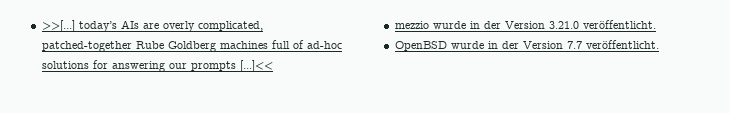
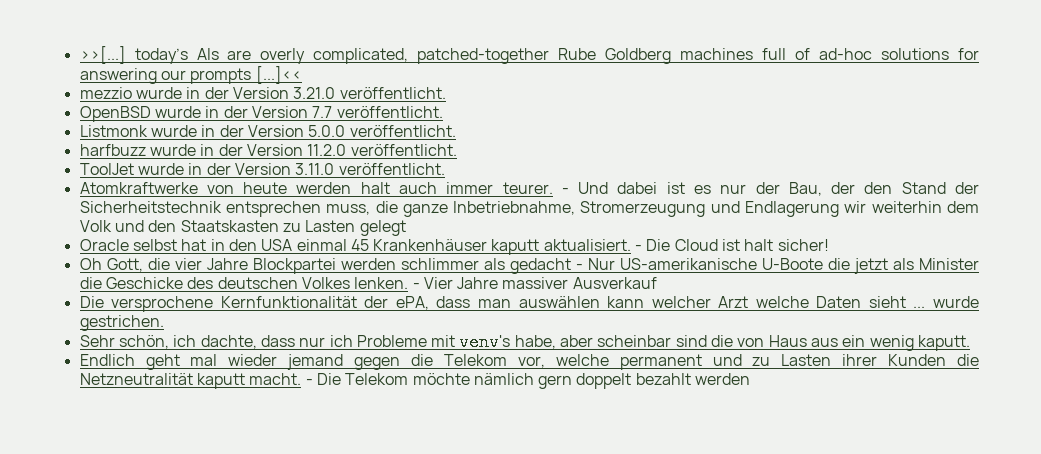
+ Listmonk wurde in der Version 5.0.0 veröffentlicht.
+ harfbuzz wurde in der Version 11.2.0 veröffentlicht.
+ ToolJet wurde in der Version 3.11.0 veröffentlicht.
+ Atomkraftwerke von heute werden halt auch immer teurer. - Und dabei ist es nur der Bau, der den Stand der Sicherheitstechnik entsprechen muss, die ganze Inbetriebnahme, Stromerzeugung und Endlagerung wir weiterhin dem Volk und den Staatskasten zu Lasten gelegt
+ Oracle selbst hat in den USA einmal 45 Krankenhäuser kaputt aktualisiert. - Die Cloud ist halt sicher!
+ Oh Gott, die vier Jahre Blockpartei werden schlimmer als gedacht - Nur US-amerikanische U-Boote die jetzt als Minister die Geschicke des deutschen Volkes lenken. - Vier Jahre massiver Ausverkauf
+ Die versprochene Kernfunktionalität der ePA, dass man auswählen kann welcher Arzt welche Daten sieht ... wurde gestrichen.
+ Sehr schön, ich dachte, dass nur ich Probleme mit venv's habe, aber scheinbar sind die von Haus aus ein wenig kaputt.
+ Endlich geht mal wieder jemand gegen die Telekom vor, welche permanent und zu Lasten ihrer Kunden die Netzneutralität kaputt macht. - Die Telekom möchte nämlich gern doppelt bezahlt werden

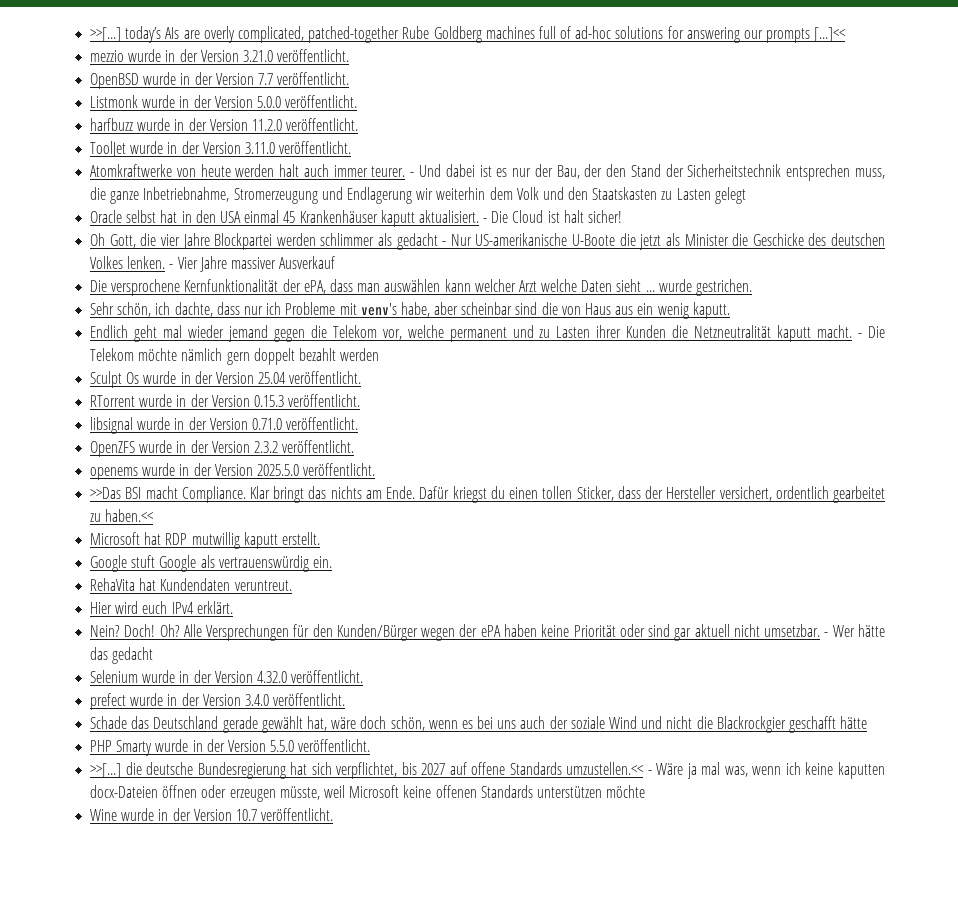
+ Sculpt Os wurde in der Version 25.04 veröffentlicht.
+ RTorrent wurde in der Version 0.15.3 veröffentlicht.
+ libsignal wurde in der Version 0.71.0 veröffentlicht.
+ OpenZFS wurde in der Version 2.3.2 veröffentlicht.
+ openems wurde in der Version 2025.5.0 veröffentlicht.
+ >>Das BSI macht Compliance. Klar bringt das nichts am Ende. Dafür kriegst du einen tollen Sticker, dass der Hersteller versichert, ordentlich gearbeitet zu haben.<<
+ Microsoft hat RDP mutwillig kaputt erstellt.
+ Google stuft Google als vertrauenswürdig ein.
+ RehaVita hat Kundendaten veruntreut.
+ Hier wird euch IPv4 erklärt.
+ Nein? Doch! Oh? Alle Versprechungen für den Kunden/Bürger wegen der ePA haben keine Priorität oder sind gar aktuell nicht umsetzbar. - Wer hätte das gedacht
+ Selenium wurde in der Version 4.32.0 veröffentlicht.
+ prefect wurde in der Version 3.4.0 veröffentlicht.
+ Schade das Deutschland gerade gewählt hat, wäre doch schön, wenn es bei uns auch der soziale Wind und nicht die Blackrockgier geschafft hätte
+ PHP Smarty wurde in der Version 5.5.0 veröffentlicht.
+ >>[...] die deutsche Bundesregierung hat sich verpflichtet, bis 2027 auf offene Standards umzustellen.<< - Wäre ja mal was, wenn ich keine kaputten docx-Dateien öffnen oder erzeugen müsste, weil Microsoft keine offenen Standards unterstützen möchte
+ Wine wurde in der Version 10.7 veröffentlicht.

